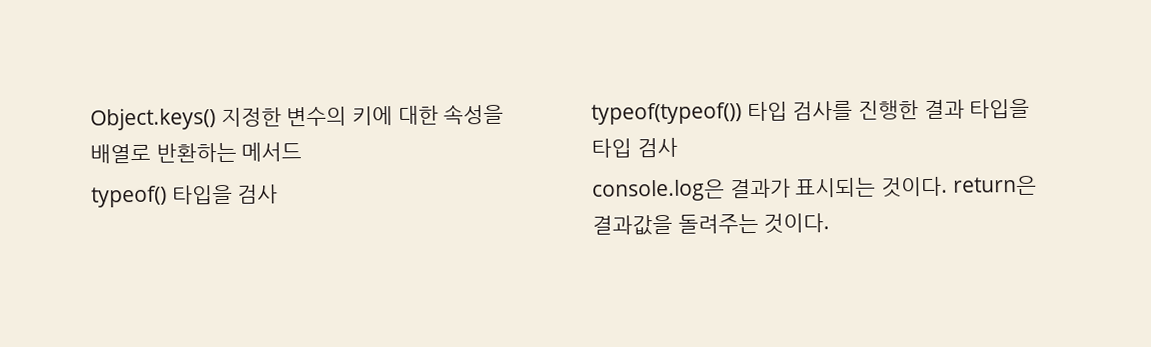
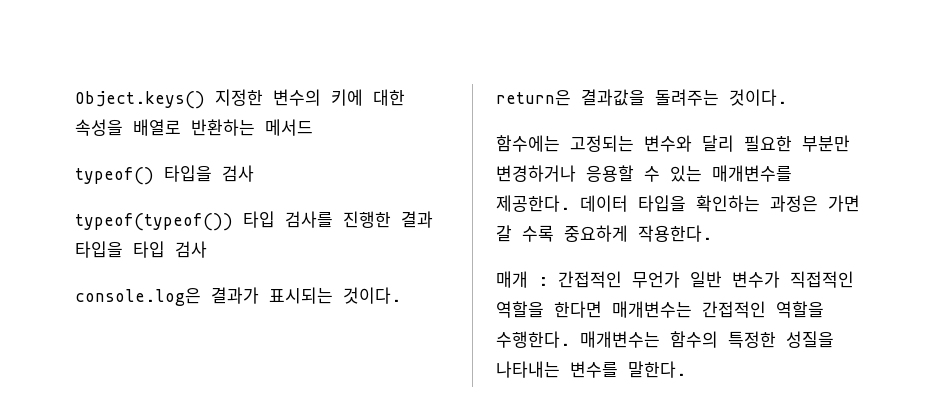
+ 함수에는 고정되는 변수와 달리 필요한 부분만 변경하거나 응용할 수 있는 매개변수를 제공한다. 데이터 타입을 확인하는 과정은 가면 갈 수록 중요하게 작용한다.
+ 매개 : 간접적인 무언가 일반 변수가 직접적인 역할을 한다면 매개변수는 간접적인 역할을 수행한다. 매개변수는 함수의 특정한 성질을 나타내는 변수를 말한다.

